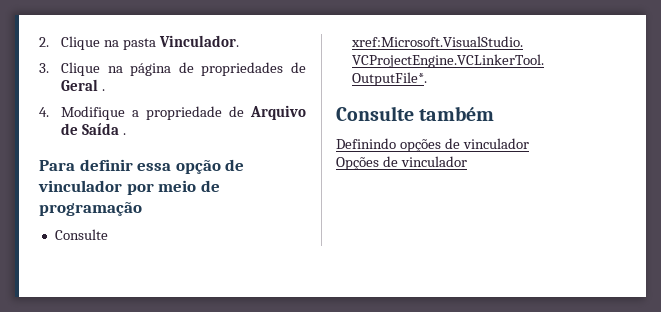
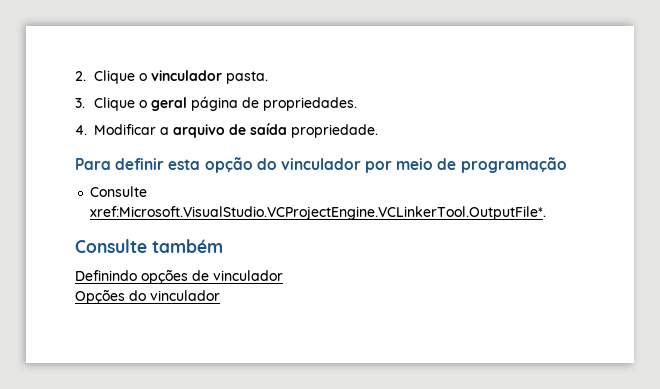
- 2. Clique na pasta Vinculador.
+ 2. Clique o vinculador pasta.
- 3. Clique na página de propriedades de Geral .
- 4. Modifique a propriedade de Arquivo de Saída .
+ 3. Clique o geral página de propriedades.
+ 4. Modificar a arquivo de saída propriedade.
- Para definir essa opção de vinculador por meio de programação
+ Para definir esta opção do vinculador por meio de programação
- Opções de vinculador
+ Opções do vinculador

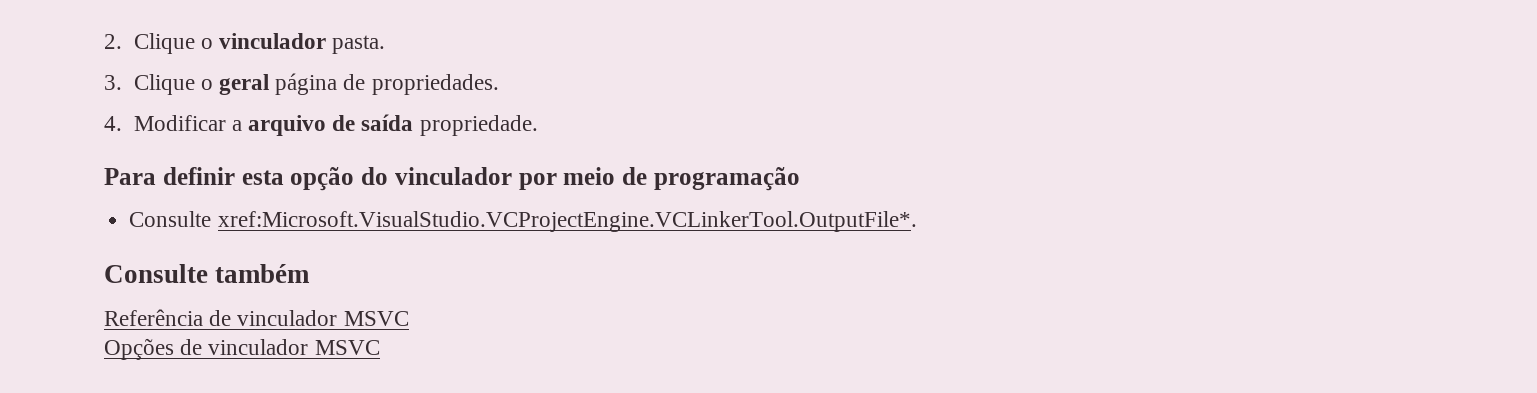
- Definindo opções de vinculador
+ Referência de vinculador MSVC
- Opções do vinculador
+ Opções de vinculador MSVC

